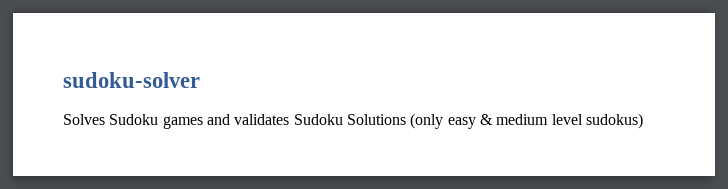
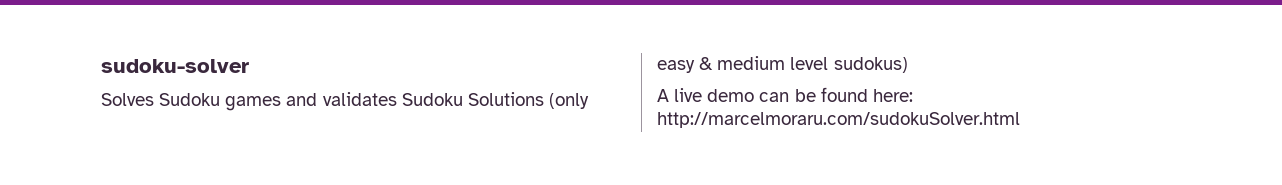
+ A live demo can be found here: http://marcelmoraru.com/sudokuSolver.html

